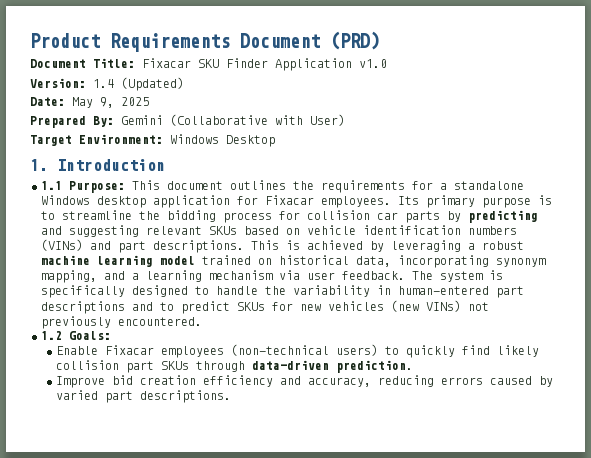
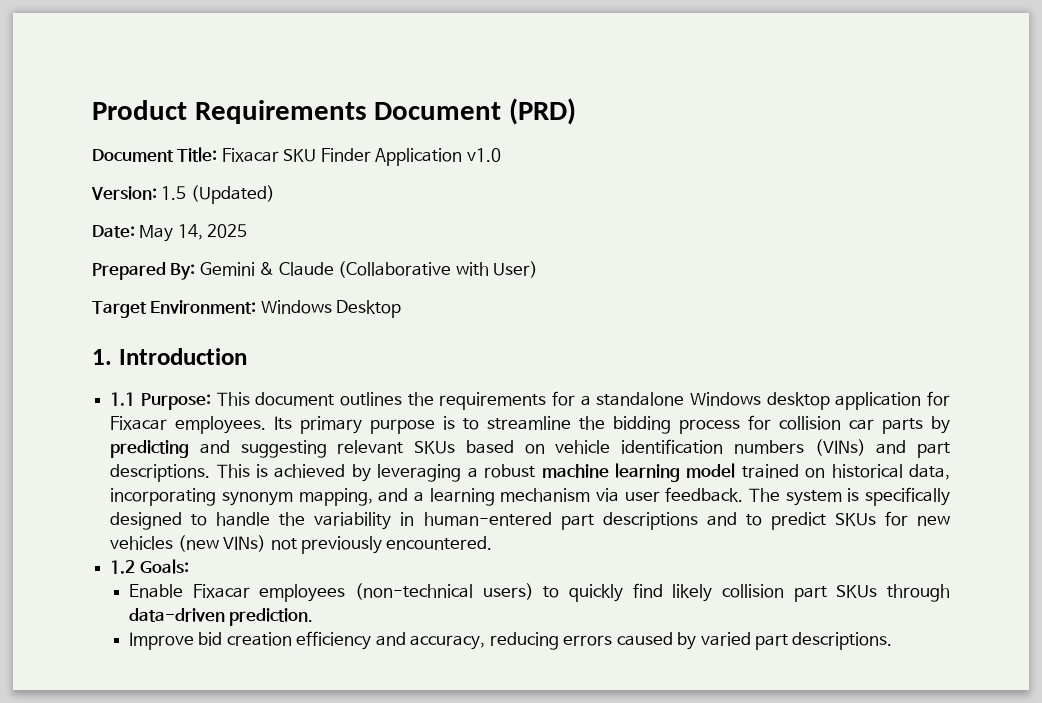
- Version: 1.4 (Updated)
+ Version: 1.5 (Updated)
- Date: May 9, 2025
+ Date: May 14, 2025
- Prepared By: Gemini (Collaborative with User)
+ Prepared By: Gemini & Claude (Collaborative with User)

